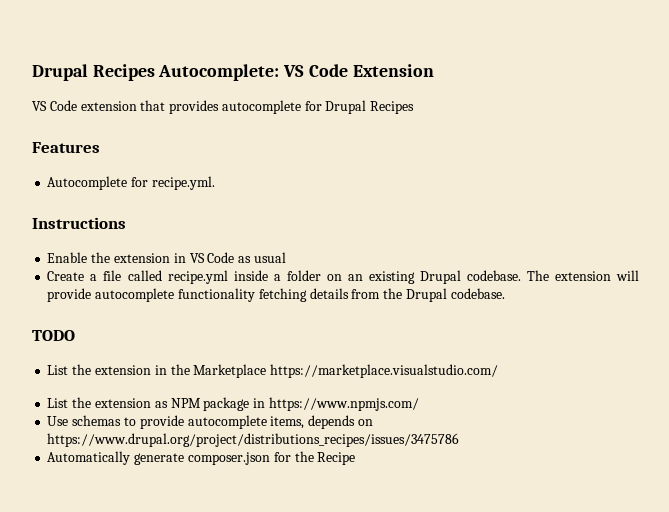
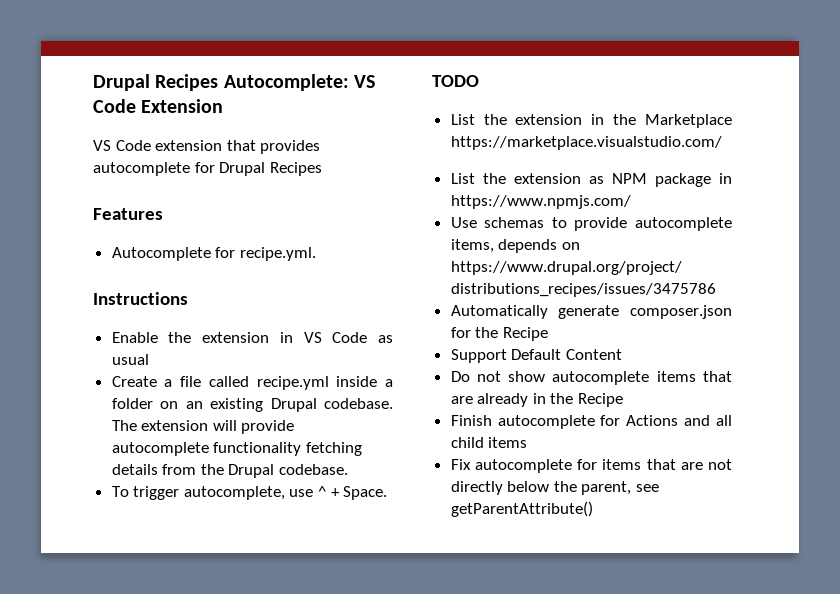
+ To trigger autocomplete, use ^ + Space.
+ Support Default Content
+ Do not show autocomplete items that are already in the Recipe
+ Finish autocomplete for Actions and all child items
+ Fix autocomplete for items that are not directly below the parent, see getParentAttribute()

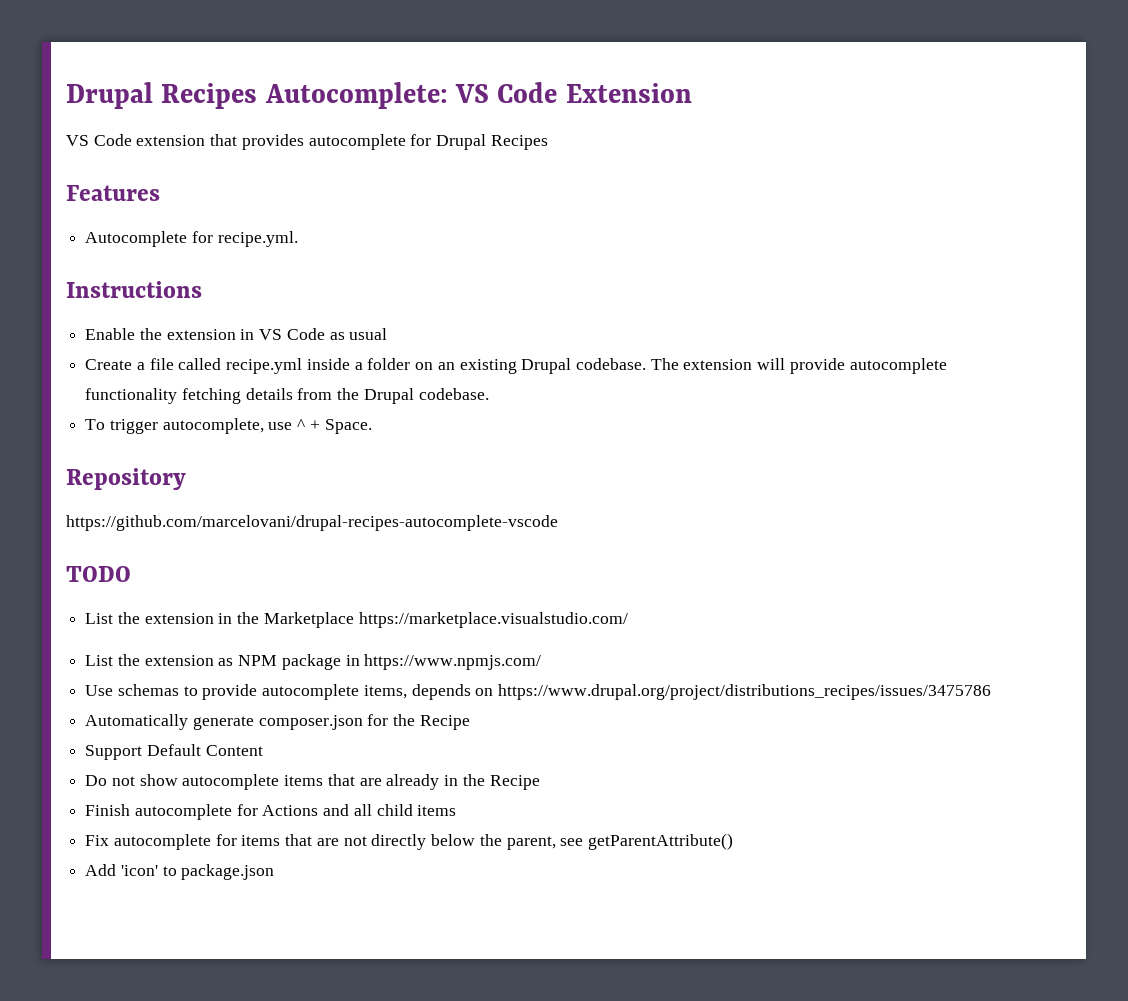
+ Repository
+ https://github.com/marcelovani/drupal-recipes-autocomplete-vscode
+ Add 'icon' to package.json

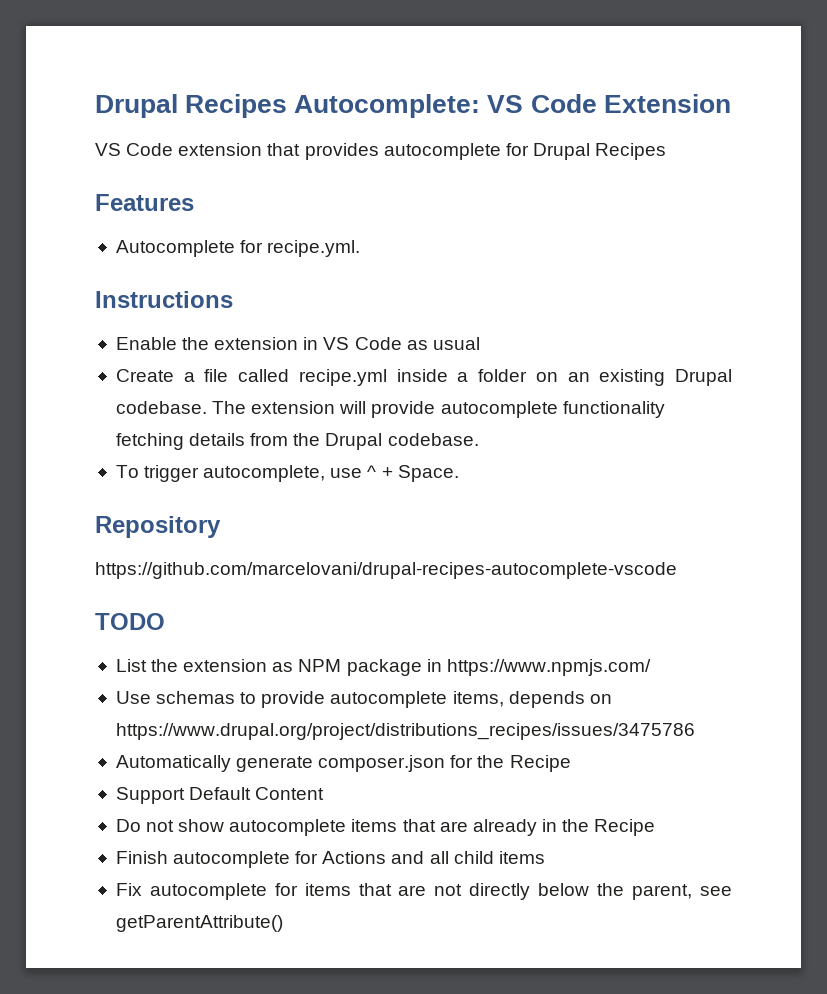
- List the extension in the Marketplace https://marketplace.visualstudio.com/
- Add 'icon' to package.json

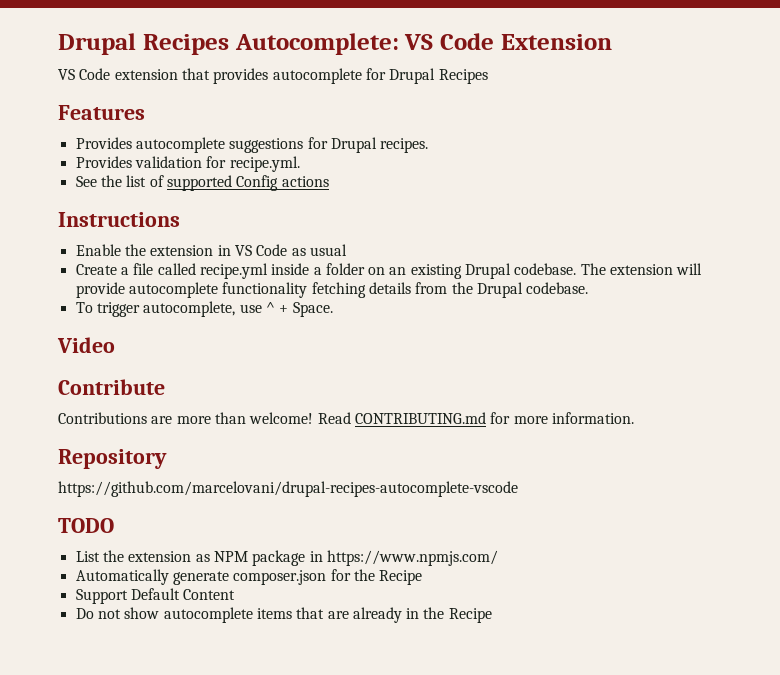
- Autocomplete for recipe.yml.
+ Provides autocomplete suggestions for Drupal recipes.
+ Provides validation for recipe.yml.
+ See the list of supported Config actions
+ Video
+ Contribute
+ Contributions are more than welcome! Read CONTRIBUTING.md for more information.
- Use schemas to provide autocomplete items, depends on https://www.drupal.org/project/distributions_recipes/issues/3475786
- Finish autocomplete for Actions and all child items
- Fix autocomplete for items that are not directly below the parent, see getParentAttribute()

